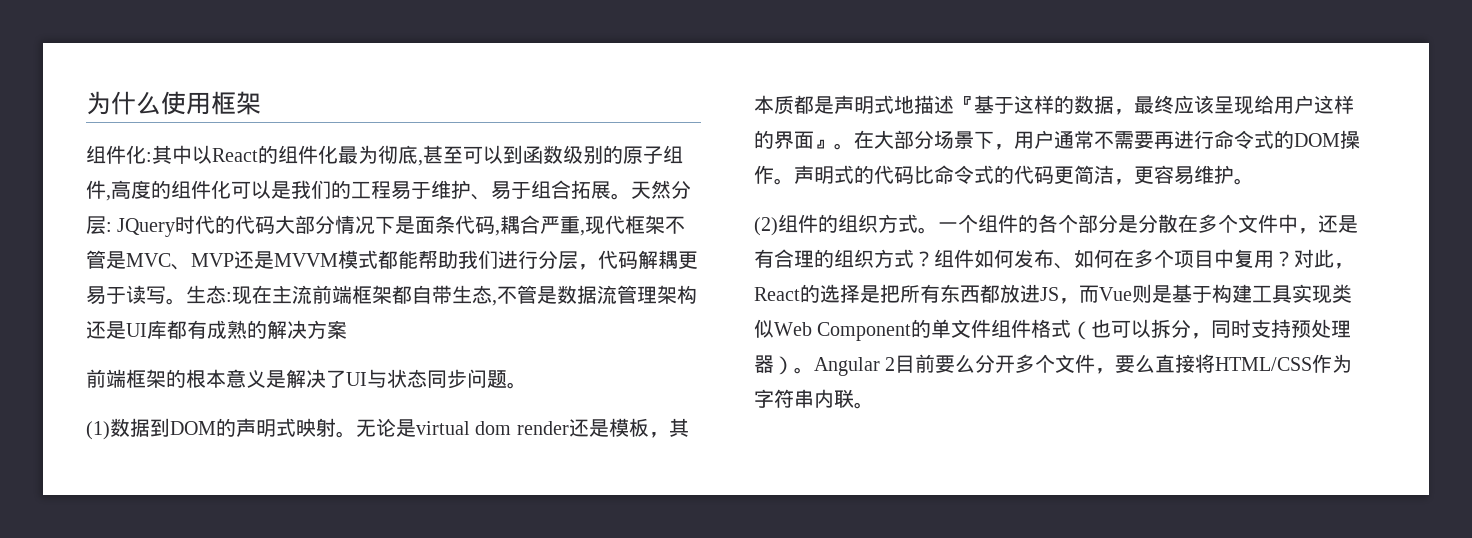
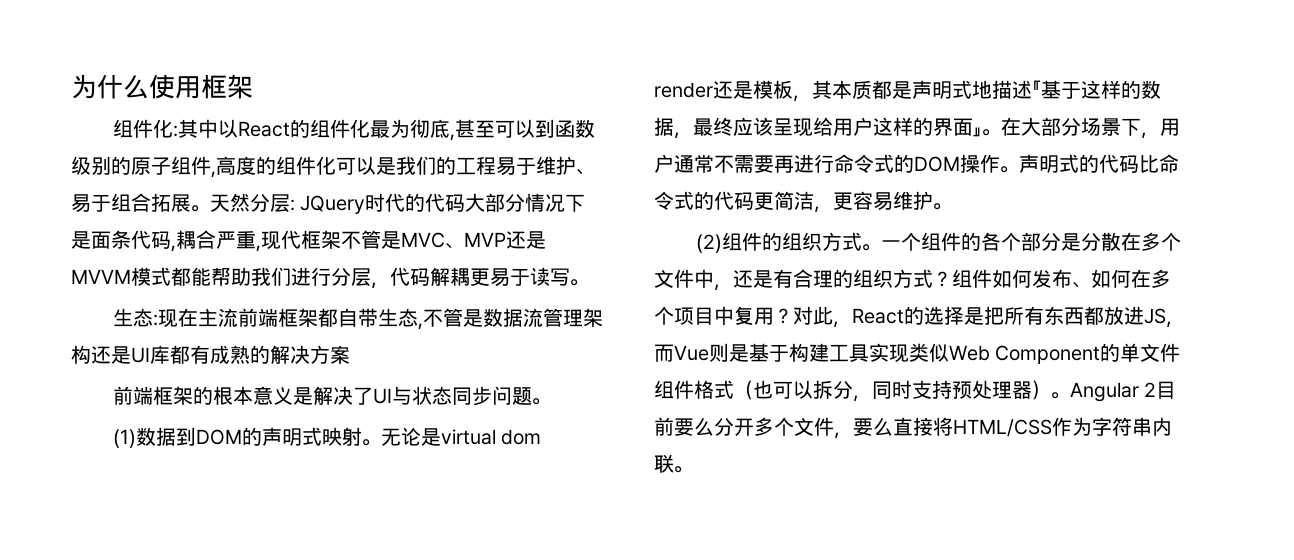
- 天然分层: JQuery时代的代码大部分情况下是面条代码,耦合严重,现代框架不管是MVC、MVP还是MVVM模式都能帮助我们进行分层，代码解耦更易于读写。生态:现在主流前端框架都自带生态,不管是数据流管理架构还是UI库都有成熟的解决方案
+ 天然分层: JQuery时代的代码大部分情况下是面条代码,耦合严重,现代框架不管是MVC、MVP还是MVVM模式都能帮助我们进行分层，代码解耦更易于读写。
+ 生态:现在主流前端框架都自带生态,不管是数据流管理架构还是UI库都有成熟的解决方案

